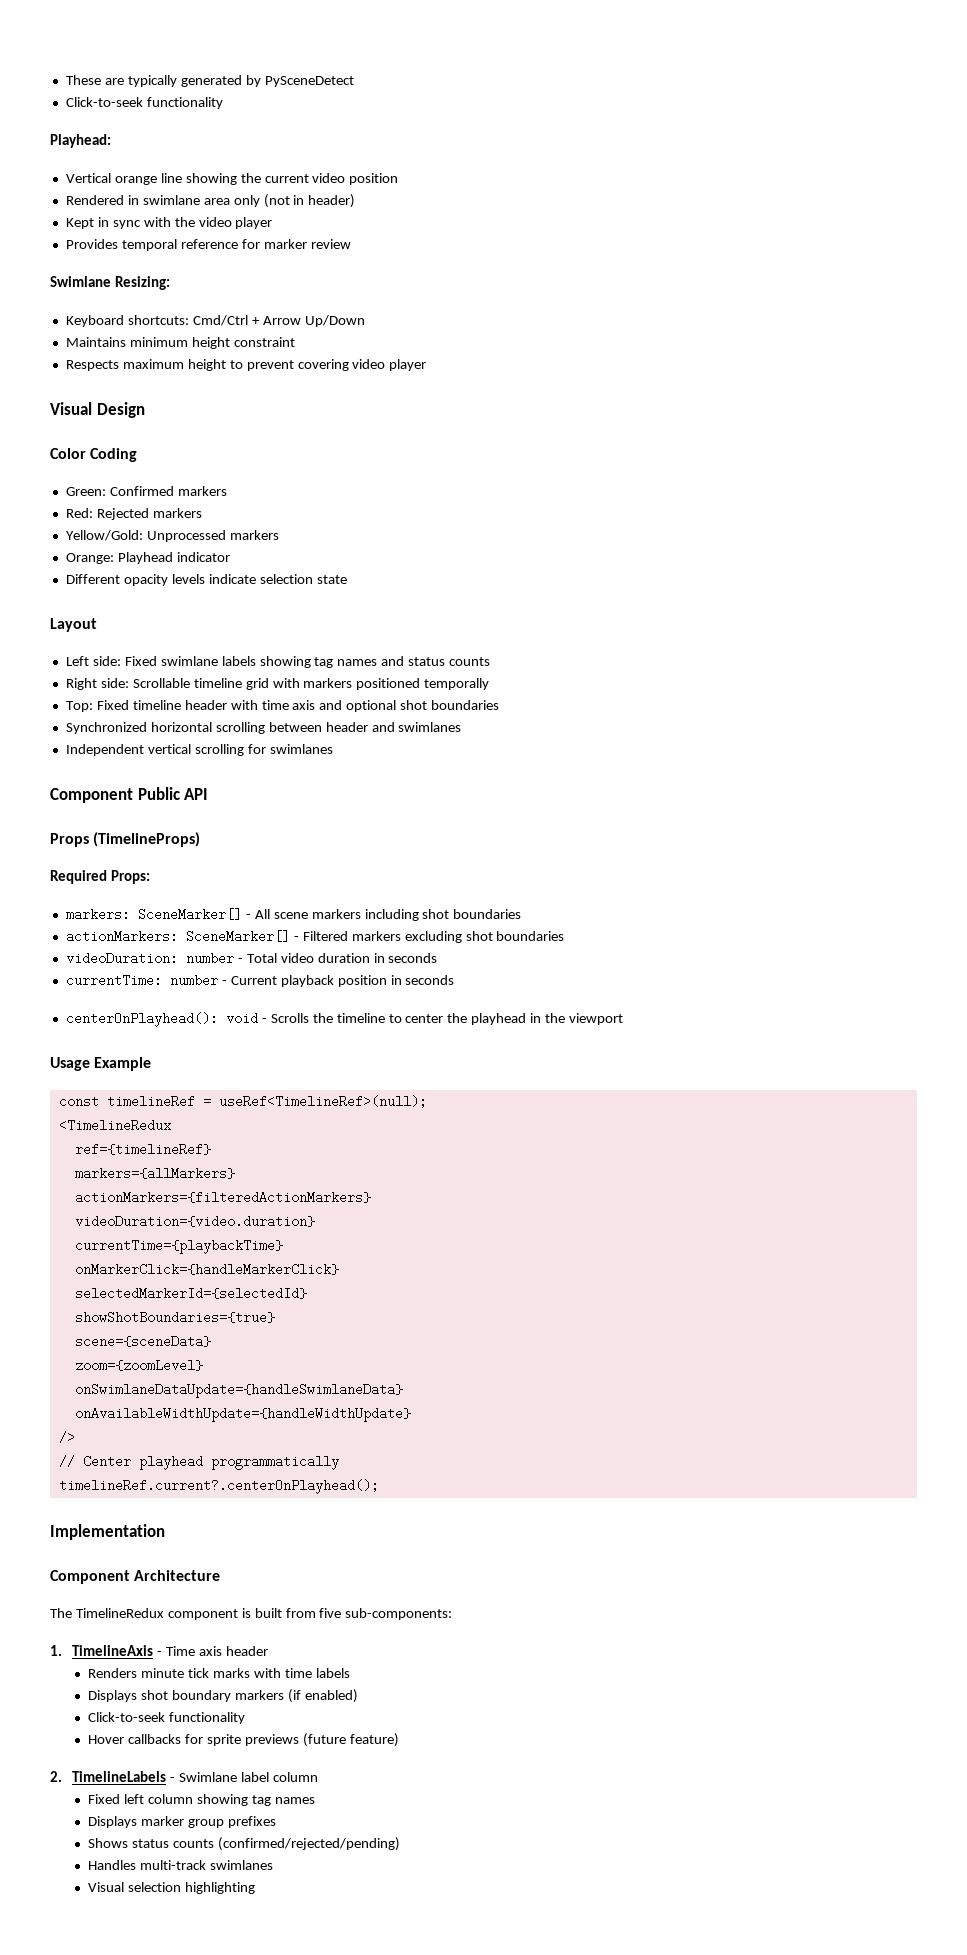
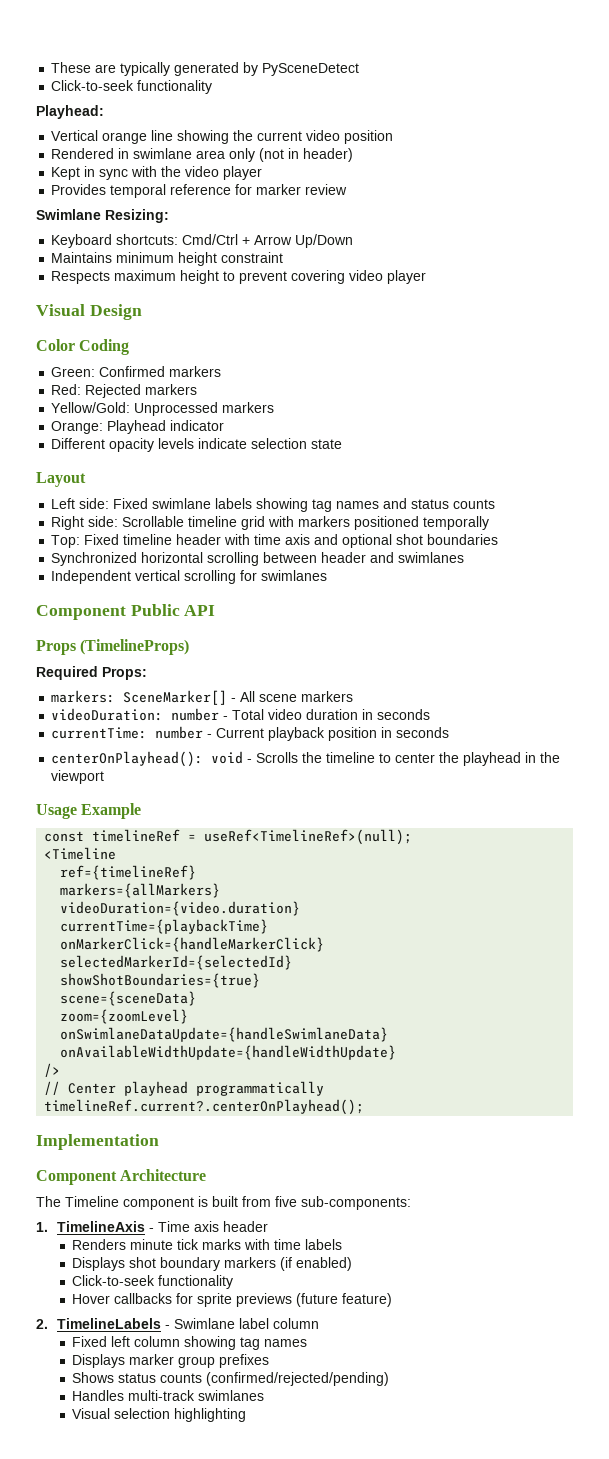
- markers: SceneMarker[] - All scene markers including shot boundaries
- actionMarkers: SceneMarker[] - Filtered markers excluding shot boundaries
+ markers: SceneMarker[] - All scene markers
- <TimelineRedux
+ <Timeline
- actionMarkers={filteredActionMarkers}
- The TimelineRedux component is built from five sub-components:
+ The Timeline component is built from five sub-components:

